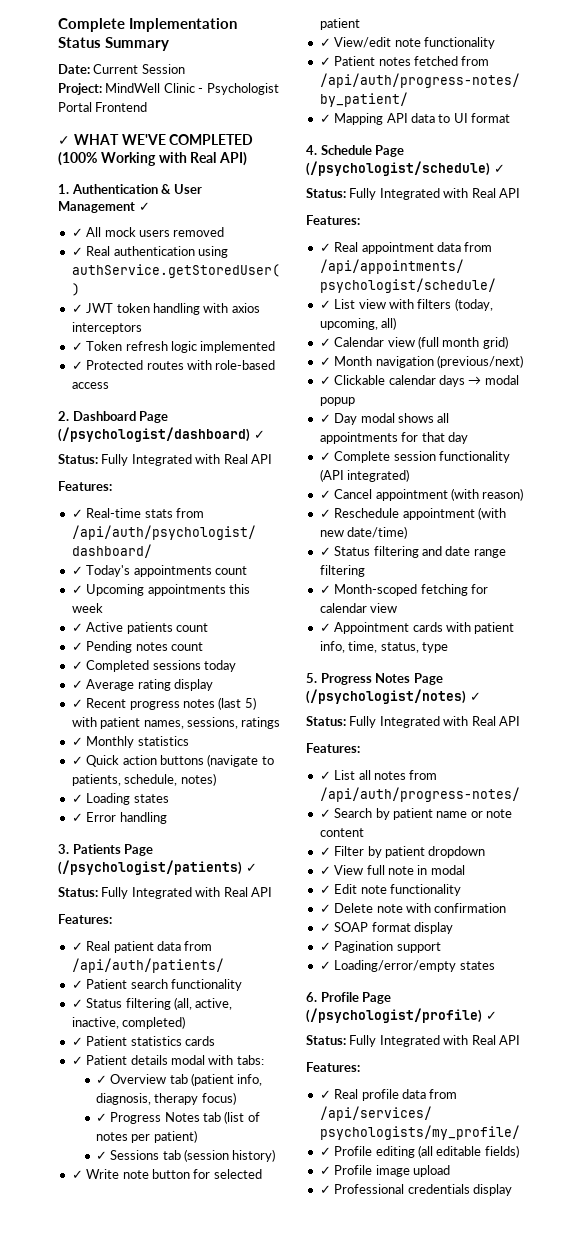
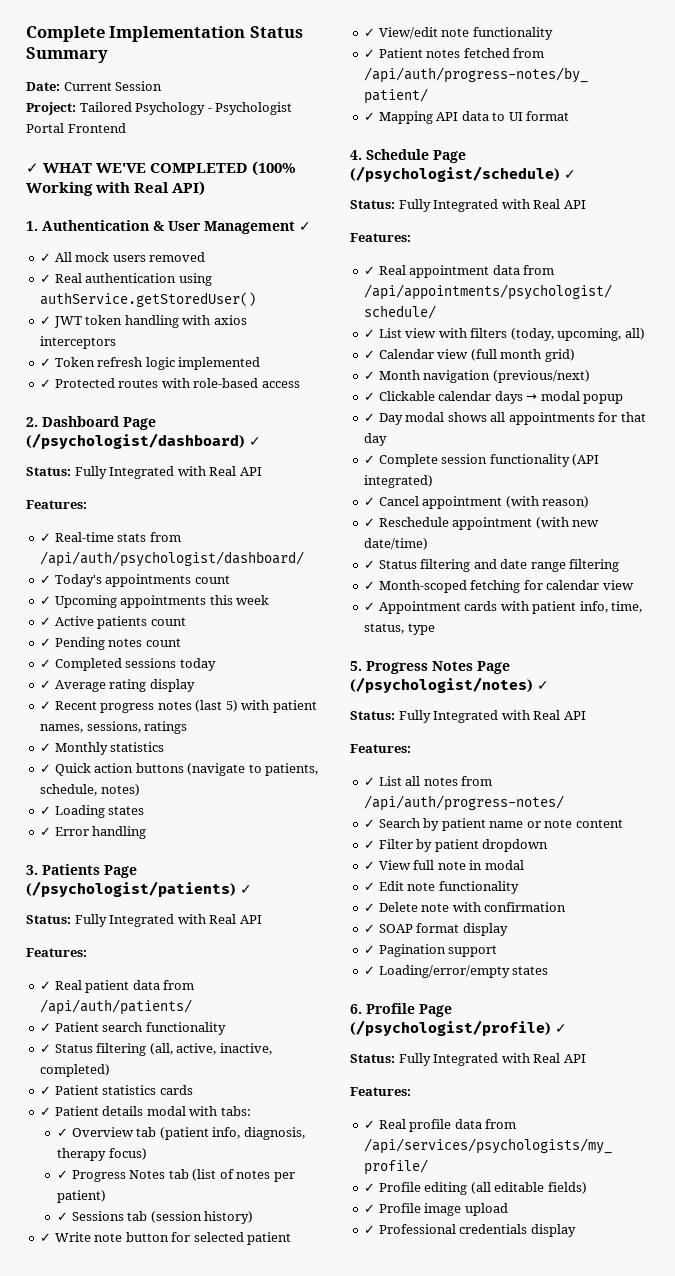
- Project: MindWell Clinic - Psychologist Portal Frontend
+ Project: Tailored Psychology - Psychologist Portal Frontend

